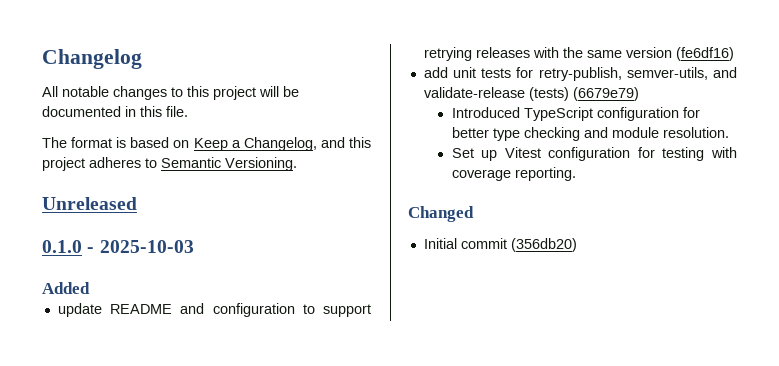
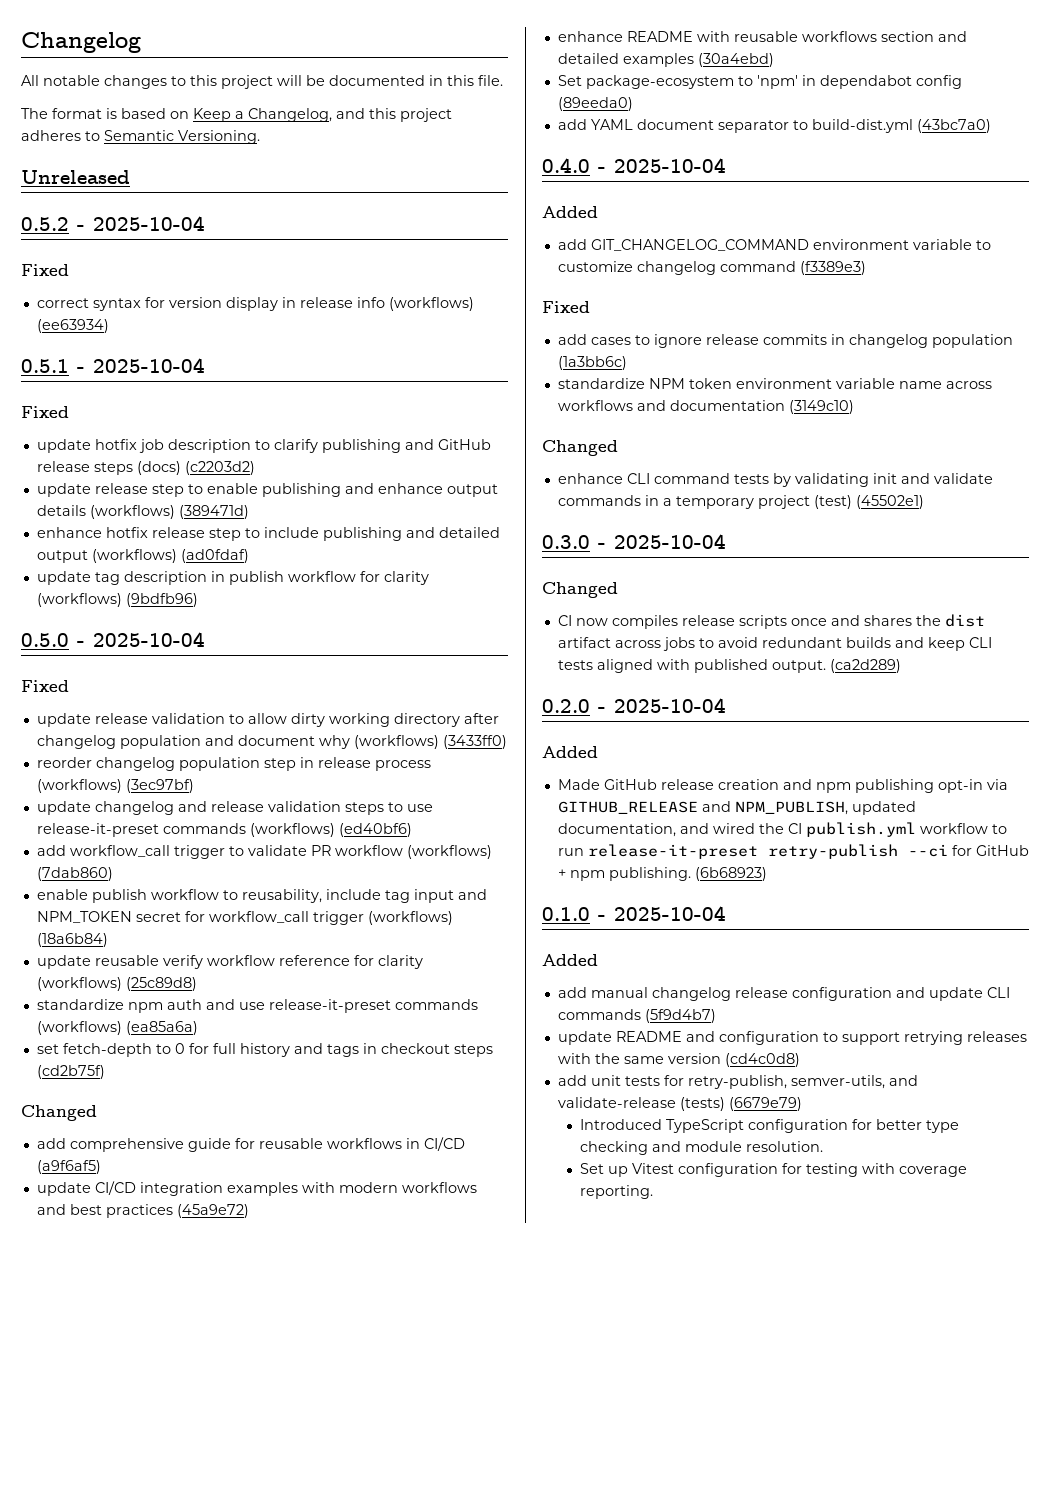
+ 0.5.2 - 2025-10-04
+ Fixed
+ correct syntax for version display in release info (workflows) (ee63934)
+ 0.5.1 - 2025-10-04
+ Fixed
+ update hotfix job description to clarify publishing and GitHub release steps (docs) (c2203d2)
+ update release step to enable publishing and enhance output details (workflows) (389471d)
+ enhance hotfix release step to include publishing and detailed output (workflows) (ad0fdaf)
+ update tag description in publish workflow for clarity (workflows) (9bdfb96)
+ 0.5.0 - 2025-10-04
+ Fixed
+ update release validation to allow dirty working directory after changelog population and document why (workflows) (3433ff0)
+ reorder changelog population step in release process (workflows) (3ec97bf)
+ update changelog and release validation steps to use release-it-preset commands (workflows) (ed40bf6)
+ add workflow_call trigger to validate PR workflow (workflows) (7dab860)
+ enable publish workflow to reusability, include tag input and NPM_TOKEN secret for workflow_call trigger (workflows) (18a6b84)
+ update reusable verify workflow reference for clarity (workflows) (25c89d8)
+ standardize npm auth and use release-it-preset commands (workflows) (ea85a6a)
+ set fetch-depth to 0 for full history and tags in checkout steps (cd2b75f)
+ Changed
+ add comprehensive guide for reusable workflows in CI/CD (a9f6af5)
+ update CI/CD integration examples with modern workflows and best practices (45a9e72)
+ enhance README with reusable workflows section and detailed examples (30a4ebd)
+ Set package-ecosystem to 'npm' in dependabot config (89eeda0)
+ add YAML document separator to build-dist.yml (43bc7a0)
+ 0.4.0 - 2025-10-04
+ Added
+ add GIT_CHANGELOG_COMMAND environment variable to customize changelog command (f3389e3)
+ Fixed
+ add cases to ignore release commits in changelog population (1a3bb6c)
+ standardize NPM token environment variable name across workflows and documentation (3149c10)
+ Changed
+ enhance CLI command tests by validating init and validate commands in a temporary project (test) (45502e1)
+ 0.3.0 - 2025-10-04
+ Changed
+ CI now compiles release scripts once and shares the dist artifact across jobs to avoid redundant builds and keep CLI tests aligned with published output. (ca2d289)
+ 0.2.0 - 2025-10-04
+ Added
+ Made GitHub release creation and npm publishing opt-in via GITHUB_RELEASE and NPM_PUBLISH, updated documentation, and wired the CI publish.yml workflow to run release-it-preset retry-publish --ci for GitHub + npm publishing. (6b68923)
- 0.1.0 - 2025-10-03
+ 0.1.0 - 2025-10-04
  Added
+ add manual changelog release configuration and update CLI commands (5f9d4b7)
- update README and configuration to support retrying releases with the same version (fe6df16)
+ update README and configuration to support retrying releases with the same version (cd4c0d8)
- Changed
- Initial commit (356db20)

